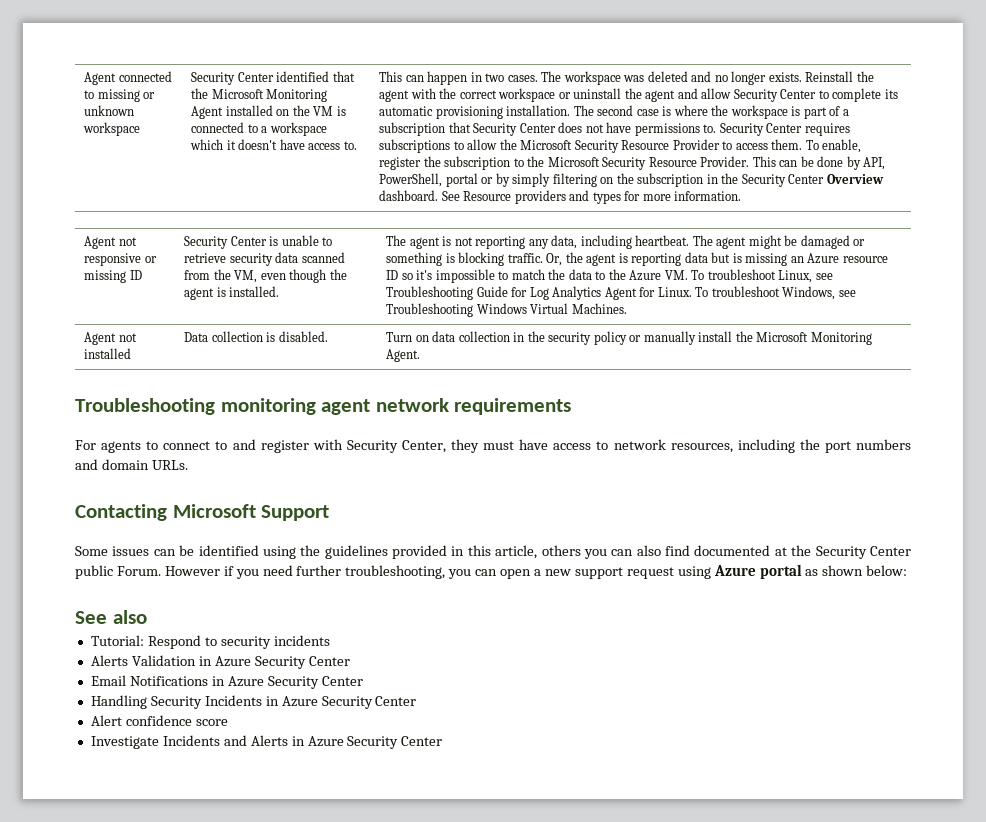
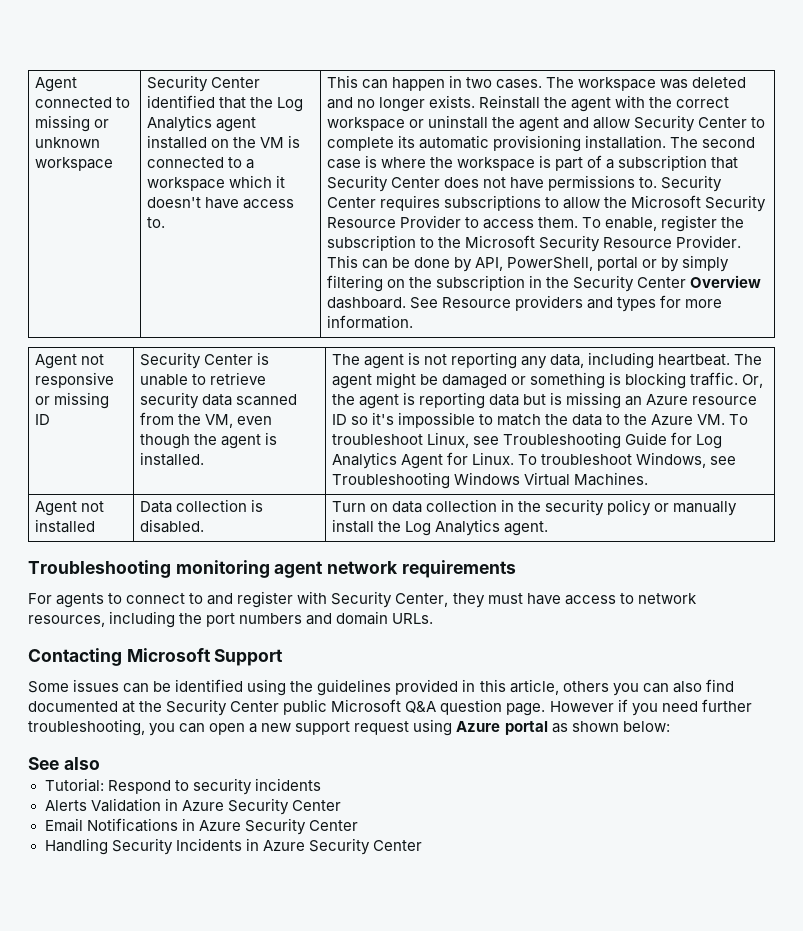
- Security Center identified that the Microsoft Monitoring Agent installed on the VM is connected to a workspace which it doesn't have access to.
+ Security Center identified that the Log Analytics agent installed on the VM is connected to a workspace which it doesn't have access to.
- Agent not installed | Data collection is disabled. | Turn on data collection in the security policy or manually install the Microsoft Monitoring Agent.
+ Agent not installed | Data collection is disabled. | Turn on data collection in the security policy or manually install the Log Analytics agent.
- Some issues can be identified using the guidelines provided in this article, others you can also find documented at the Security Center public Forum.
+ Some issues can be identified using the guidelines provided in this article, others you can also find documented at the Security Center public Microsoft Q&A question page.
- Alert confidence score
- Investigate Incidents and Alerts in Azure Security Center

